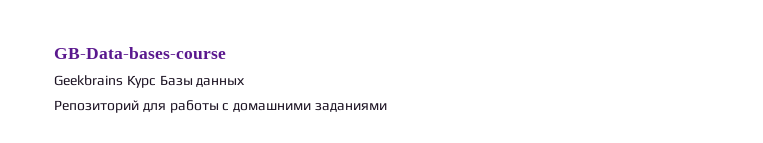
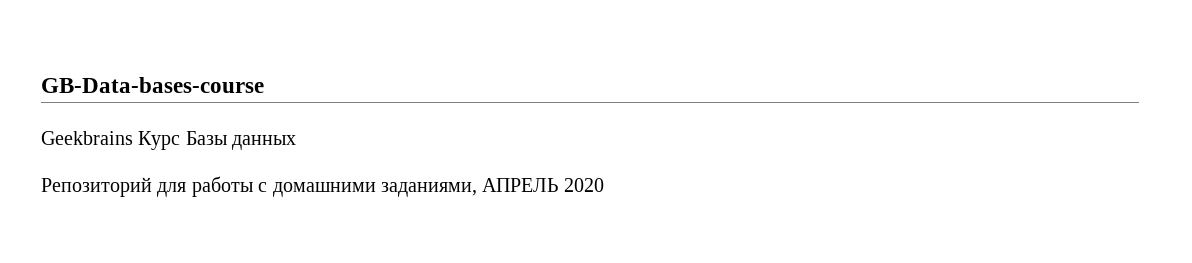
- Репозиторий для работы с домашними заданиями
+ Репозиторий для работы с домашними заданиями, АПРЕЛЬ 2020

